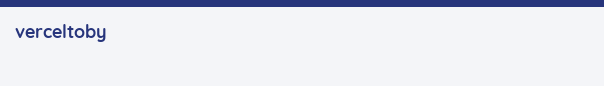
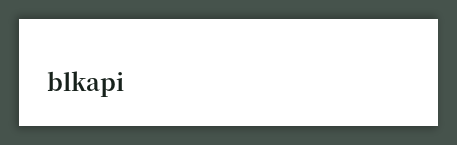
- verceltoby
+ blkapi

